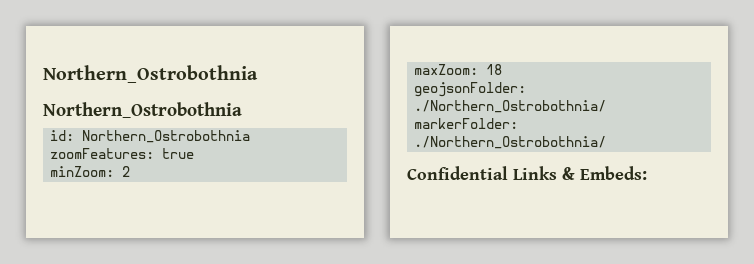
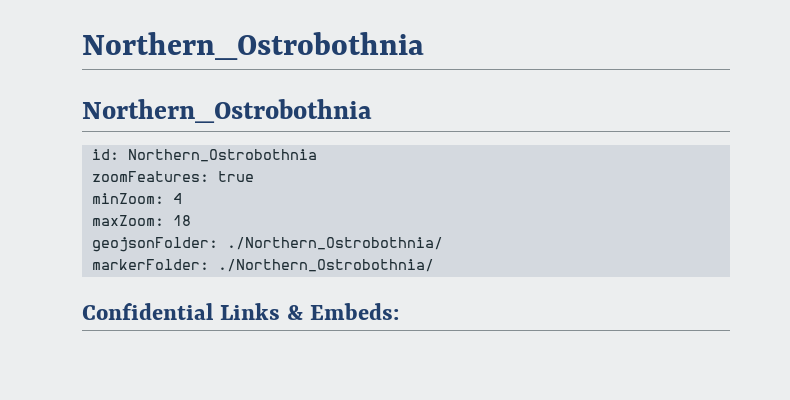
- minZoom: 2
+ minZoom: 4

